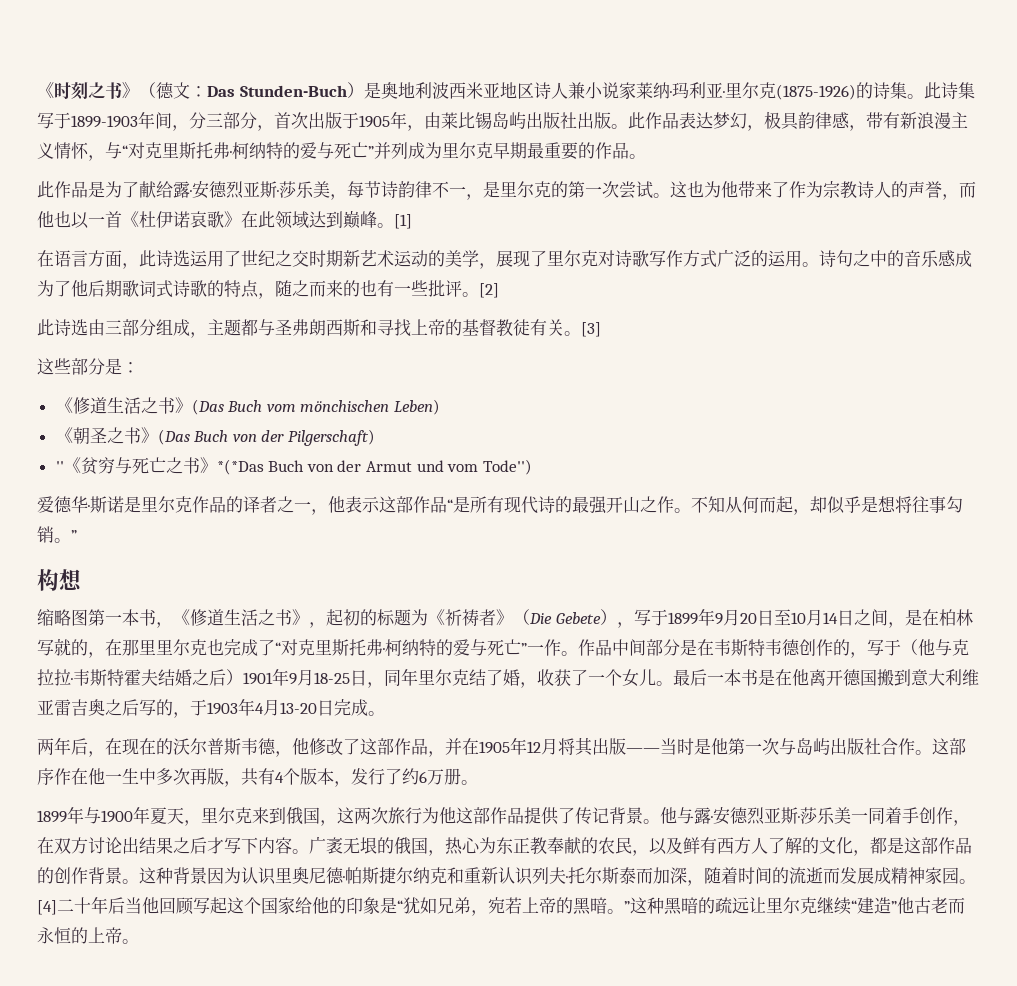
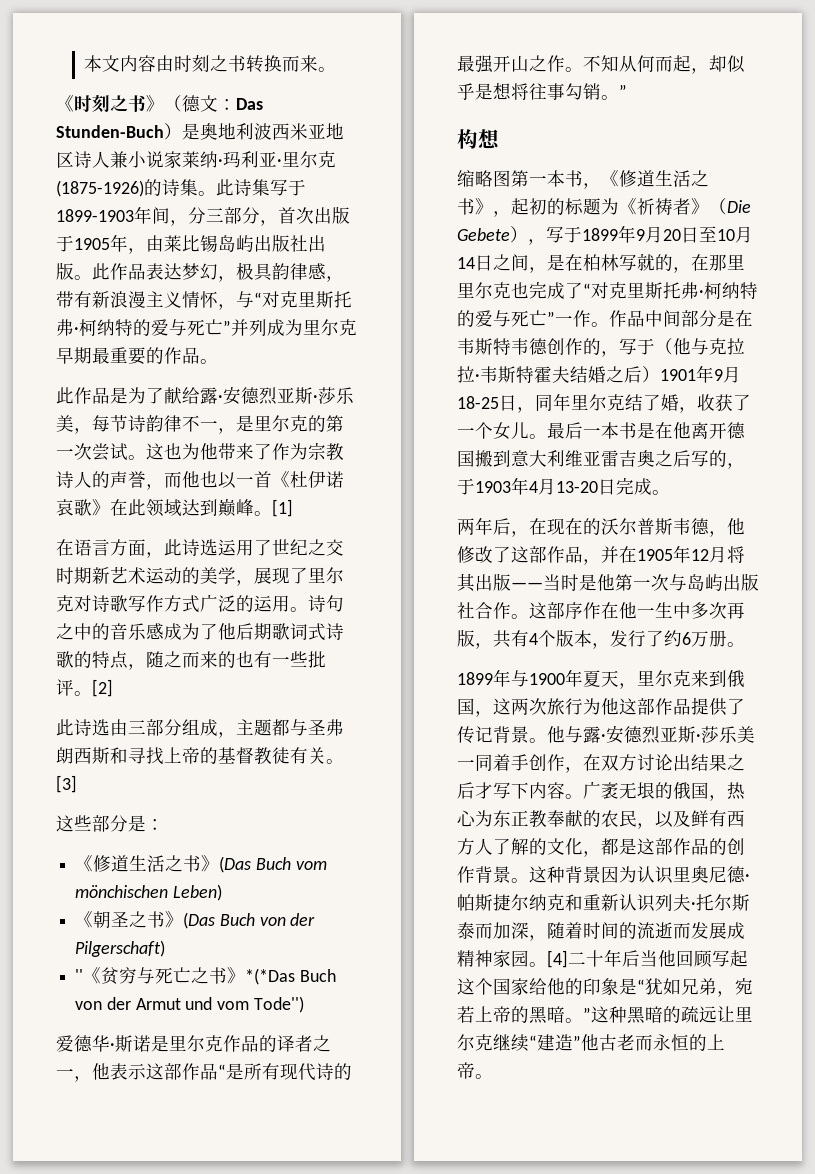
+ 本文内容由时刻之书转换而来。

